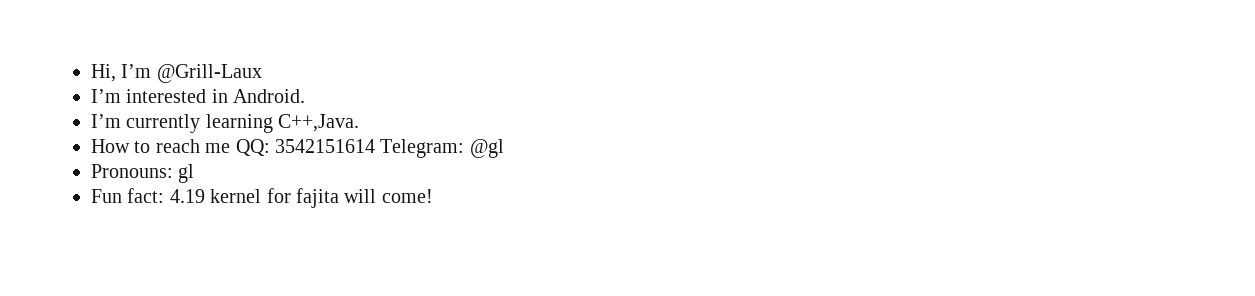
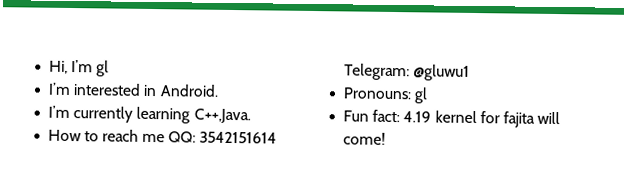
- Hi, I’m @Grill-Laux
+ Hi, I’m gl
- How to reach me QQ: 3542151614 Telegram: @gl
+ How to reach me QQ: 3542151614 Telegram: @gluwu1

